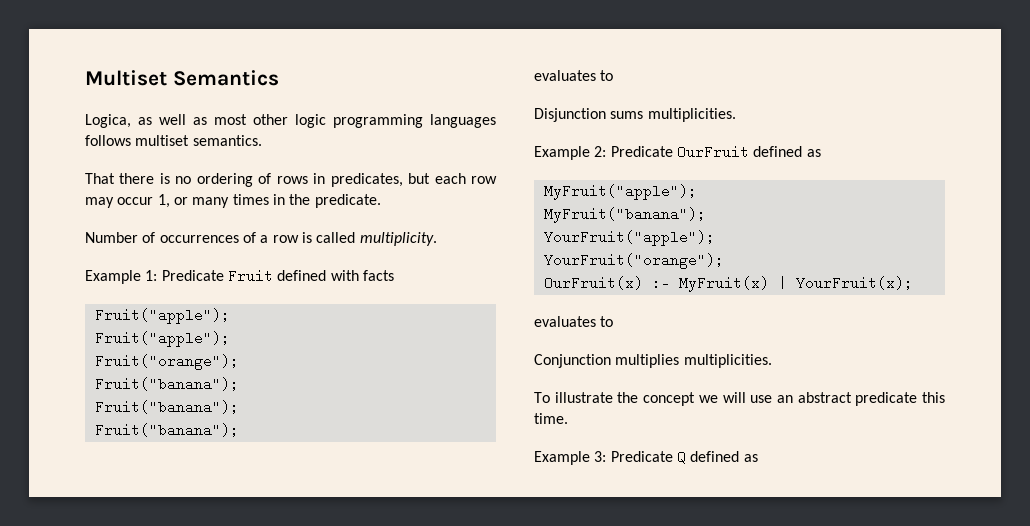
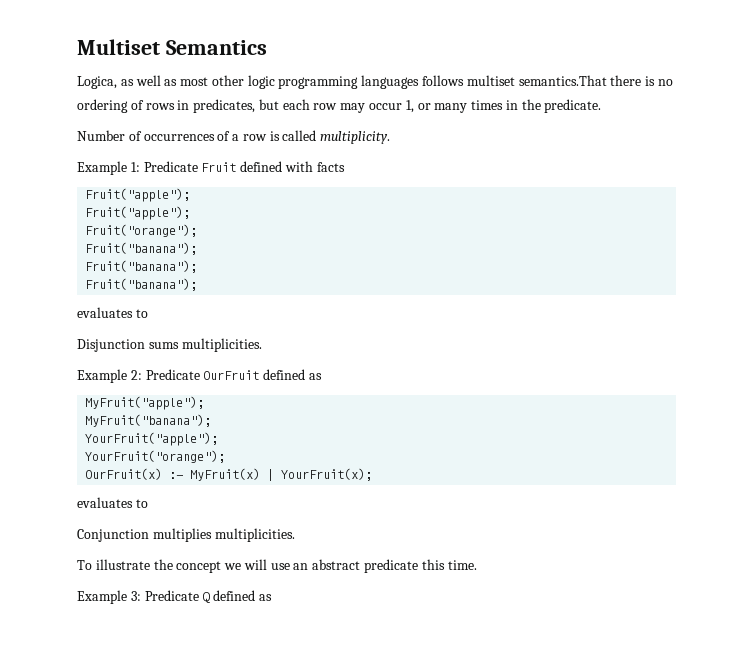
- Logica, as well as most other logic programming languages follows multiset semantics.
- That there is no ordering of rows in predicates, but each row may occur 1, or many times in the predicate.
+ Logica, as well as most other logic programming languages follows multiset semantics.That there is no ordering of rows in predicates, but each row may occur 1, or many times in the predicate.

